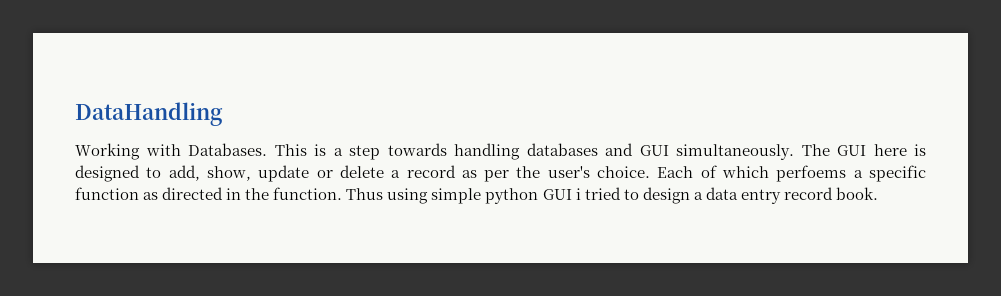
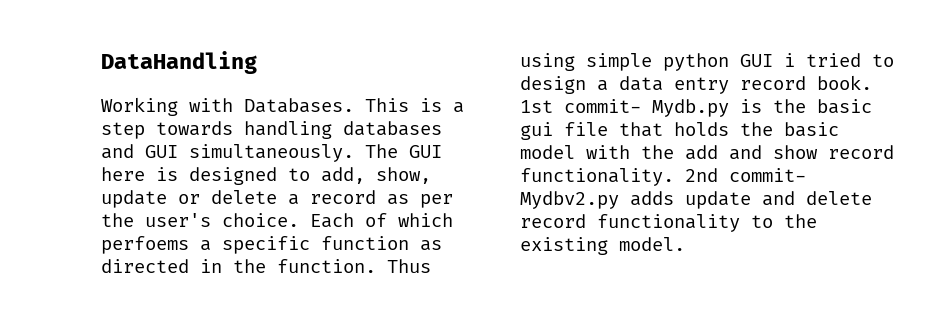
+ 1st commit- Mydb.py is the basic gui file that holds the basic model with the add and show record functionality. 2nd commit- Mydbv2.py adds update and delete record functionality to the existing model.

